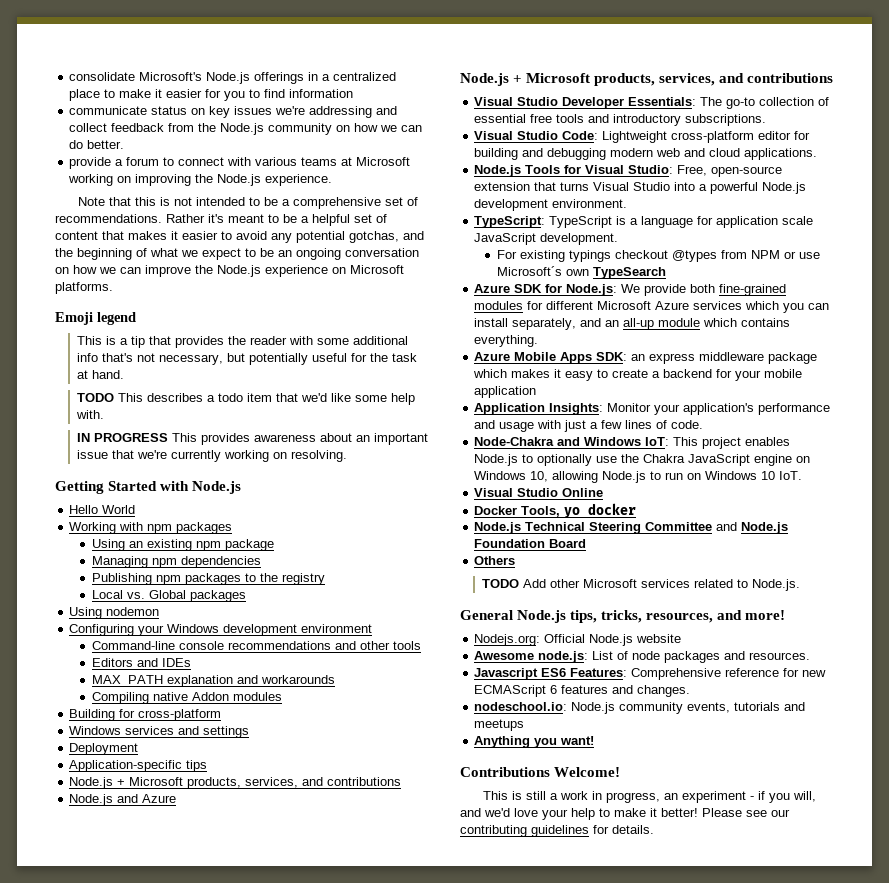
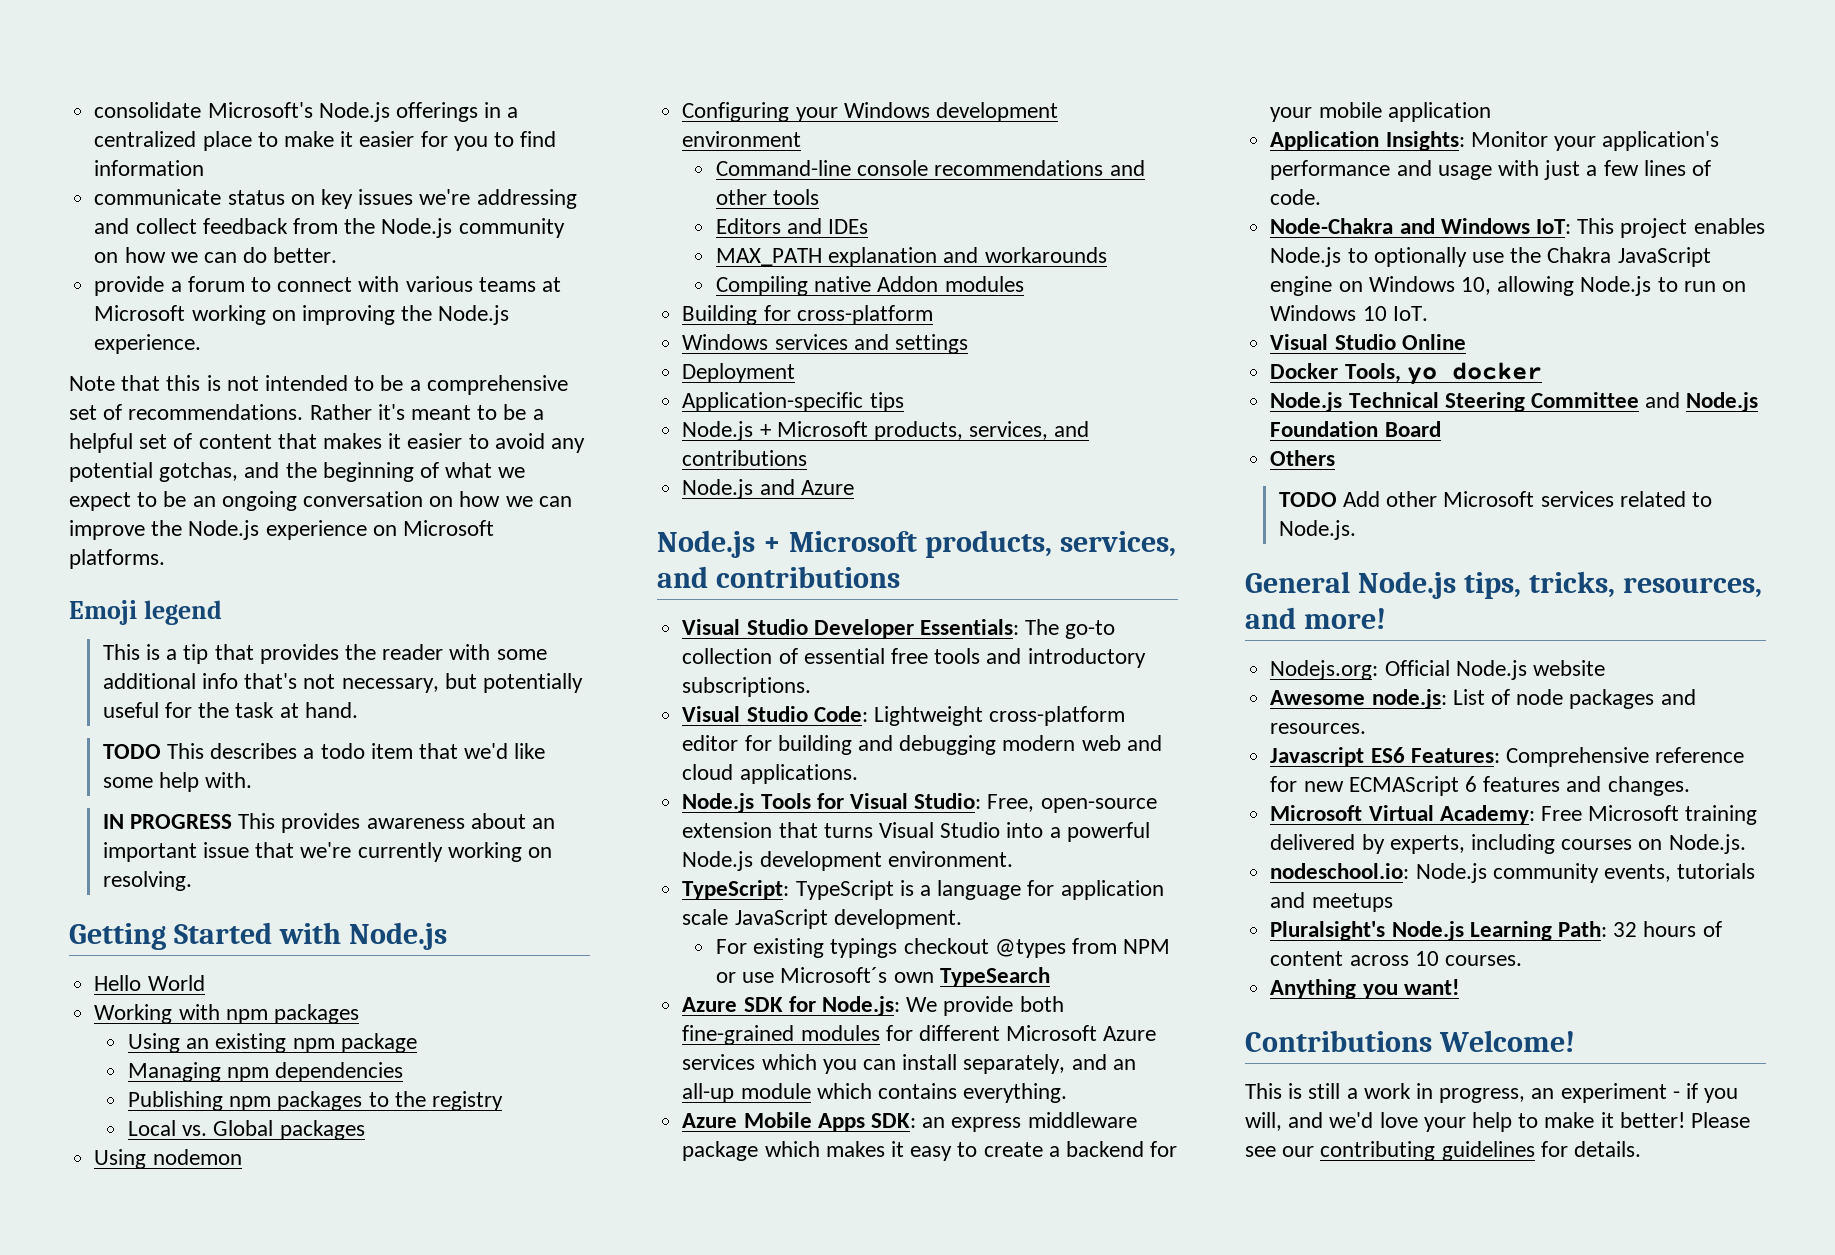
+ Microsoft Virtual Academy: Free Microsoft training delivered by experts, including courses on Node.js.
+ Pluralsight's Node.js Learning Path: 32 hours of content across 10 courses.

